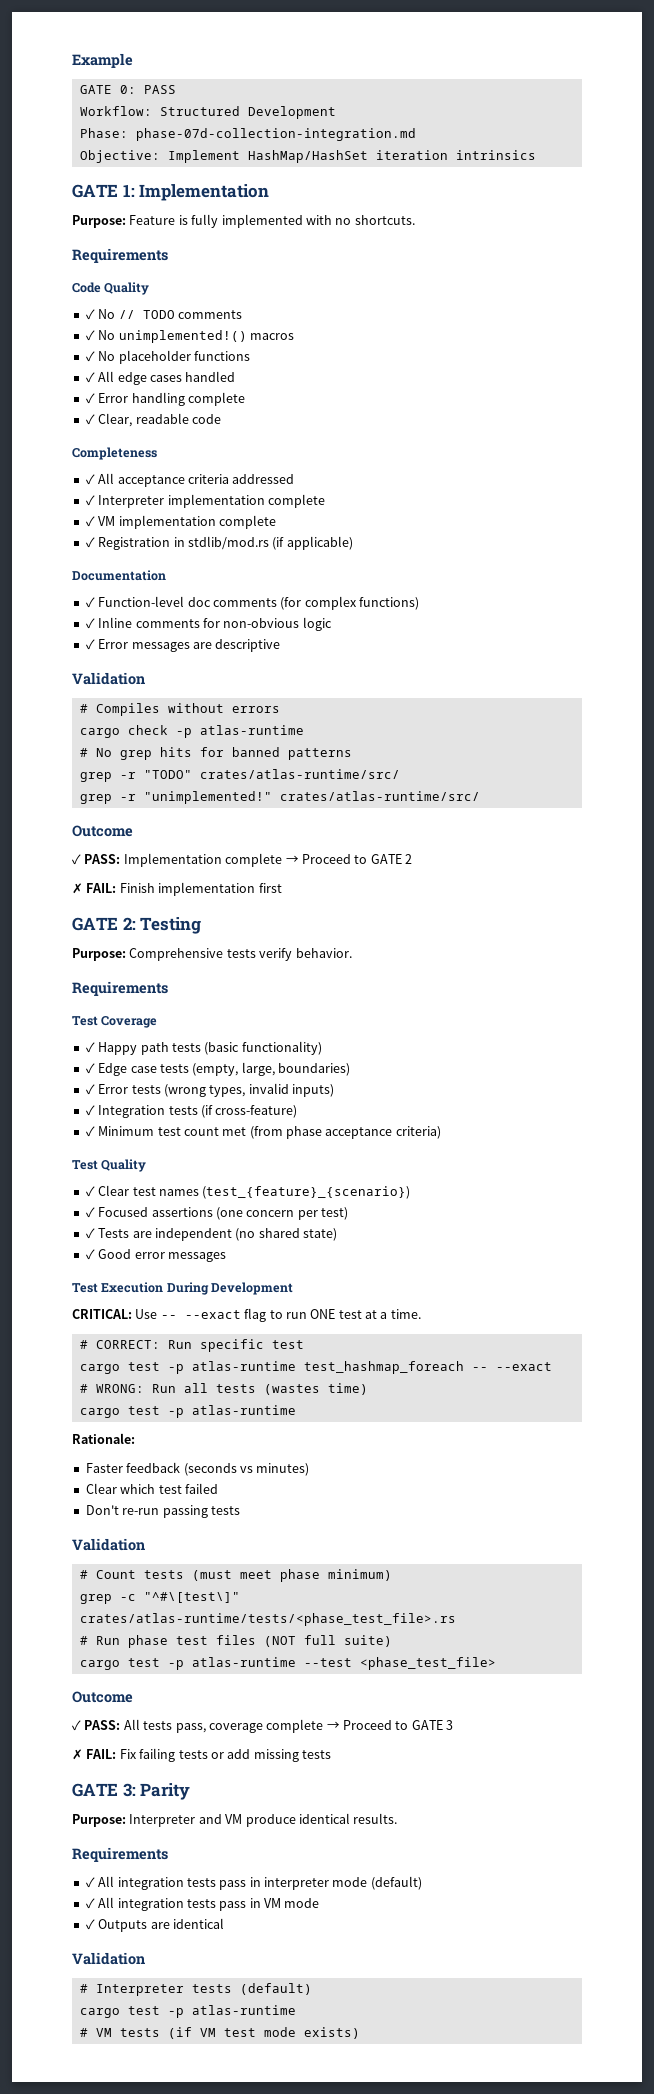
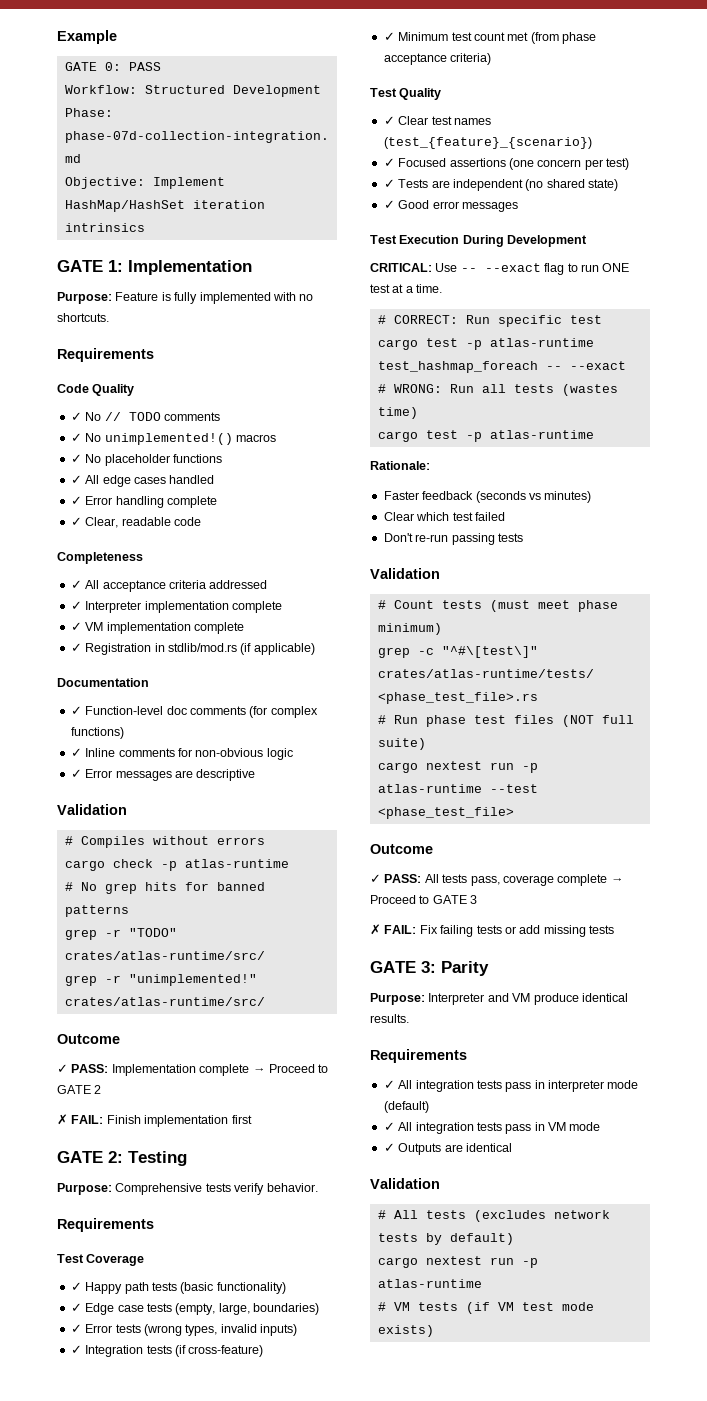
- cargo test -p atlas-runtime --test <phase_test_file>
+ cargo nextest run -p atlas-runtime --test <phase_test_file>
- # Interpreter tests (default)
- cargo test -p atlas-runtime
+ # All tests (excludes network tests by default)
+ cargo nextest run -p atlas-runtime

